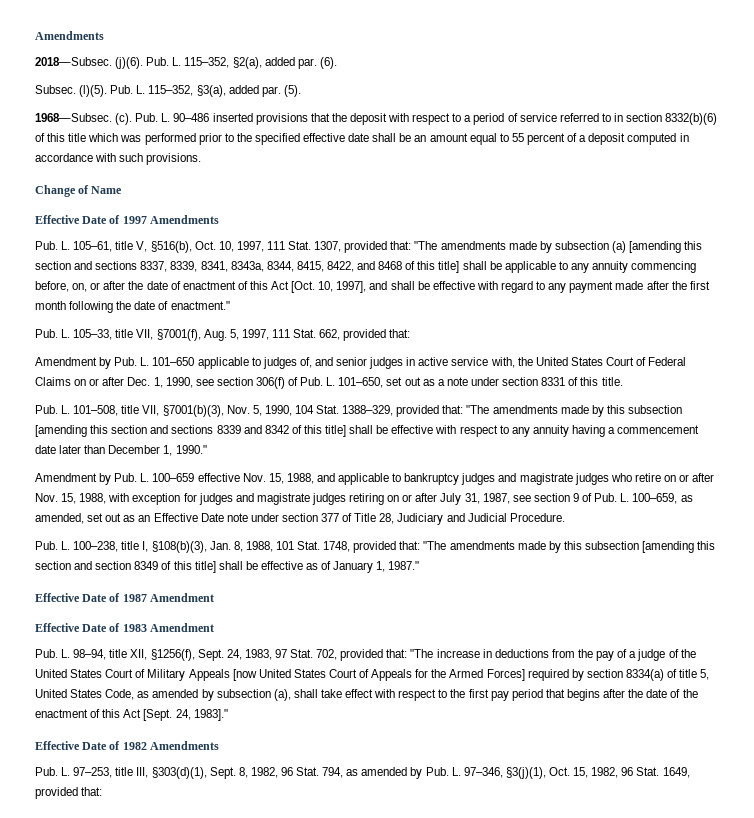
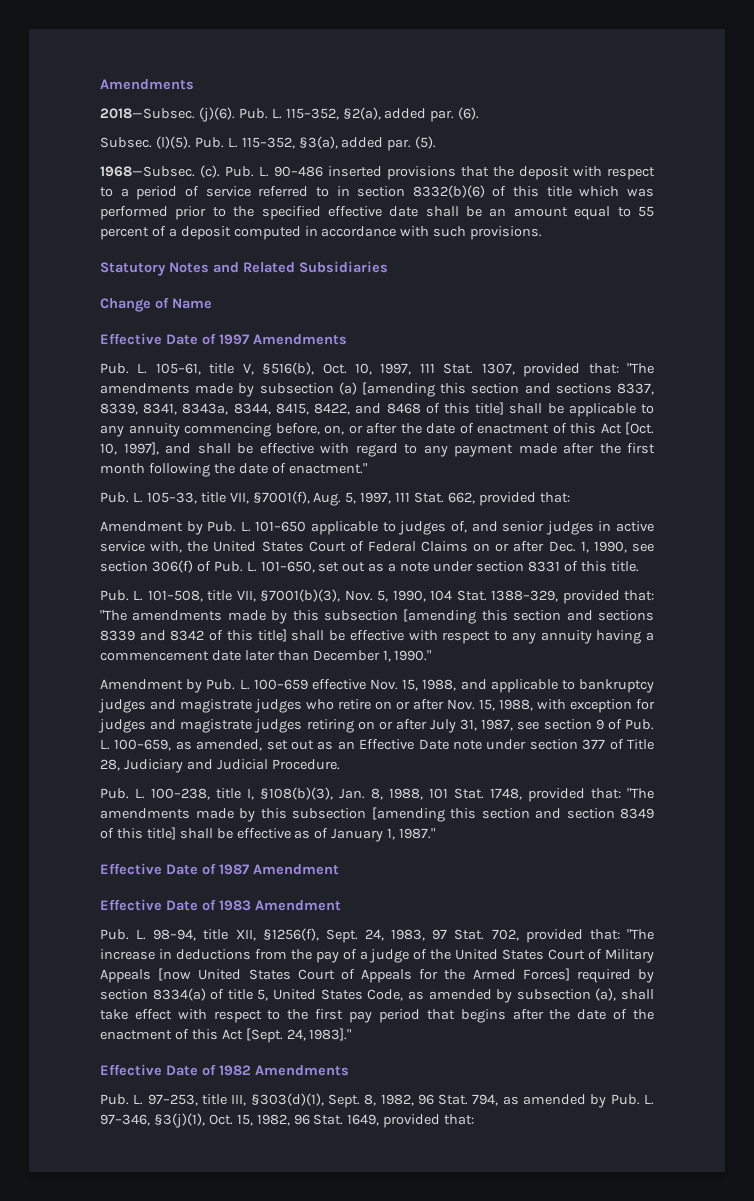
+ Statutory Notes and Related Subsidiaries

